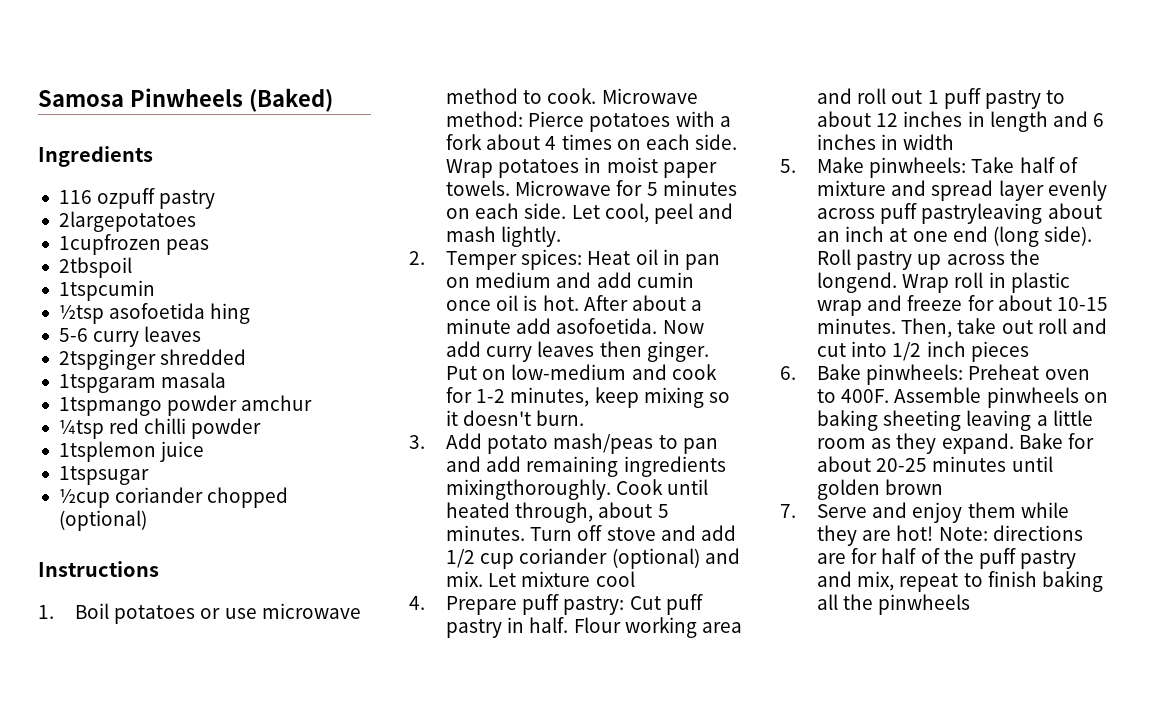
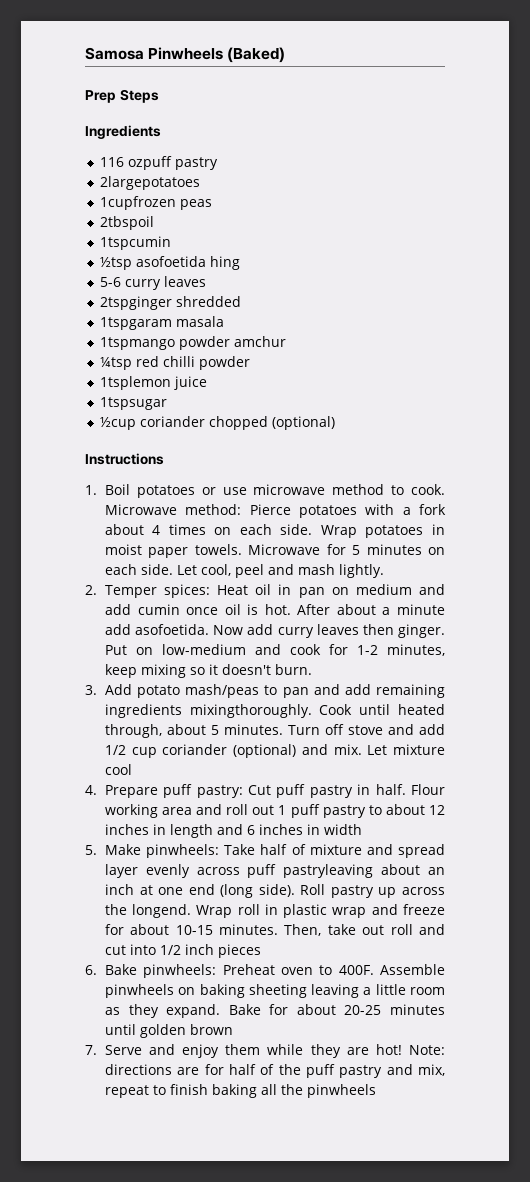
+ Prep Steps

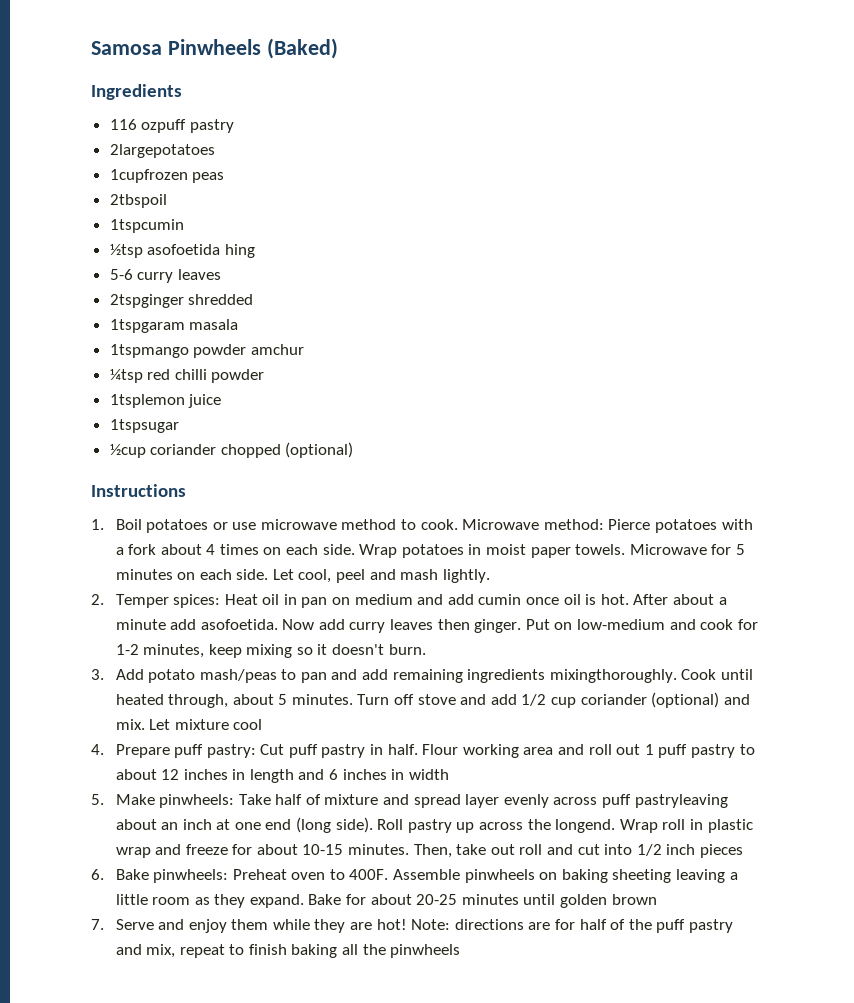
- Prep Steps

